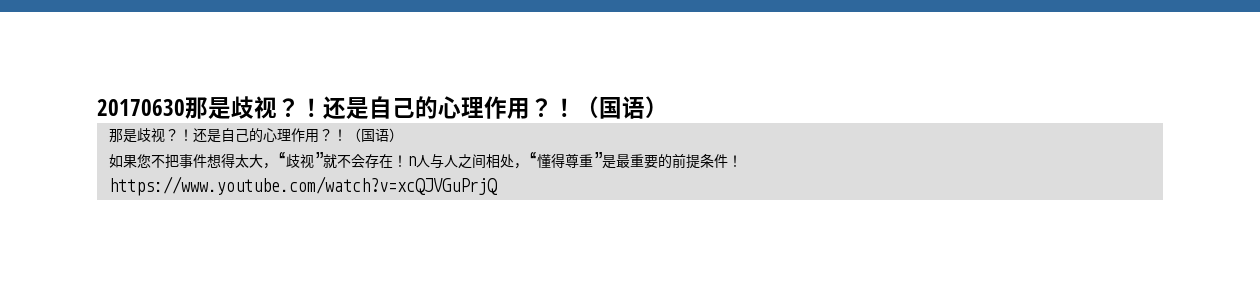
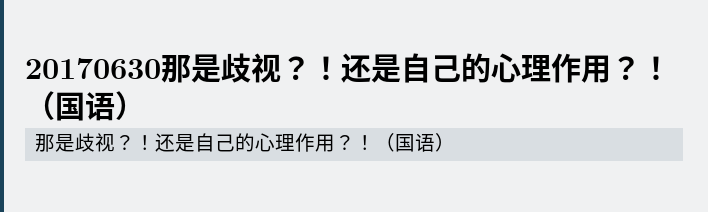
- 如果您不把事件想得太大，“歧视”就不会存在！n人与人之间相处，“懂得尊重”是最重要的前提条件！
- https://www.youtube.com/watch?v=xcQJVGuPrjQ

